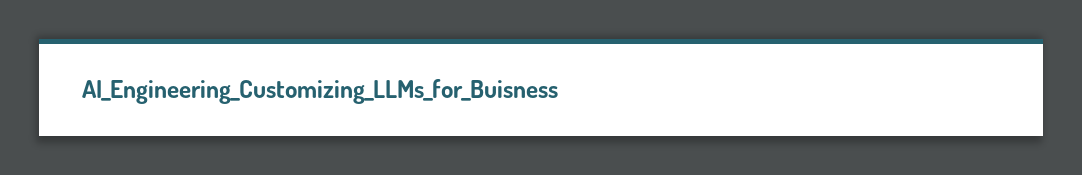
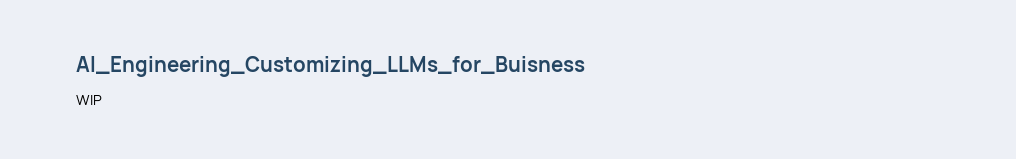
+ WIP

